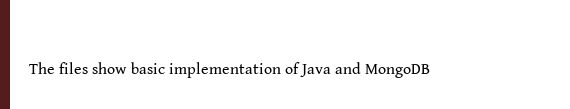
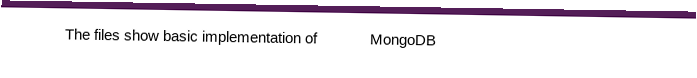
- The files show basic implementation of Java and MongoDB
+ The files show basic implementation of MongoDB

